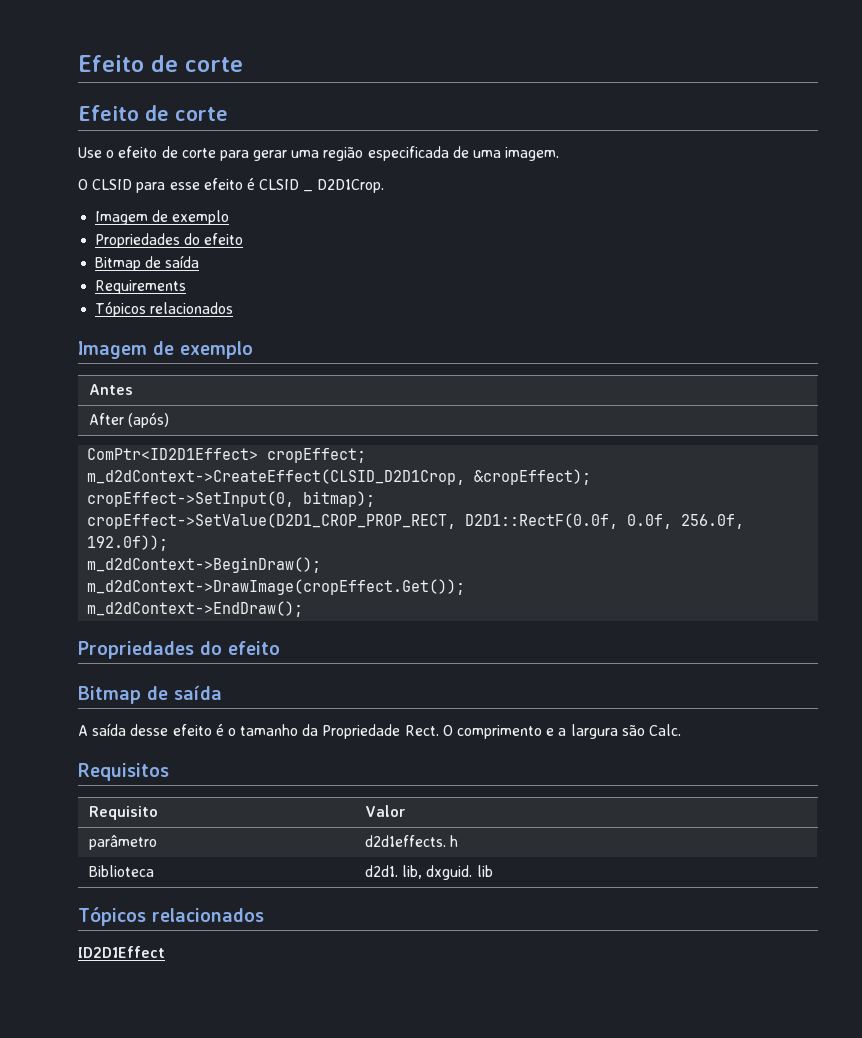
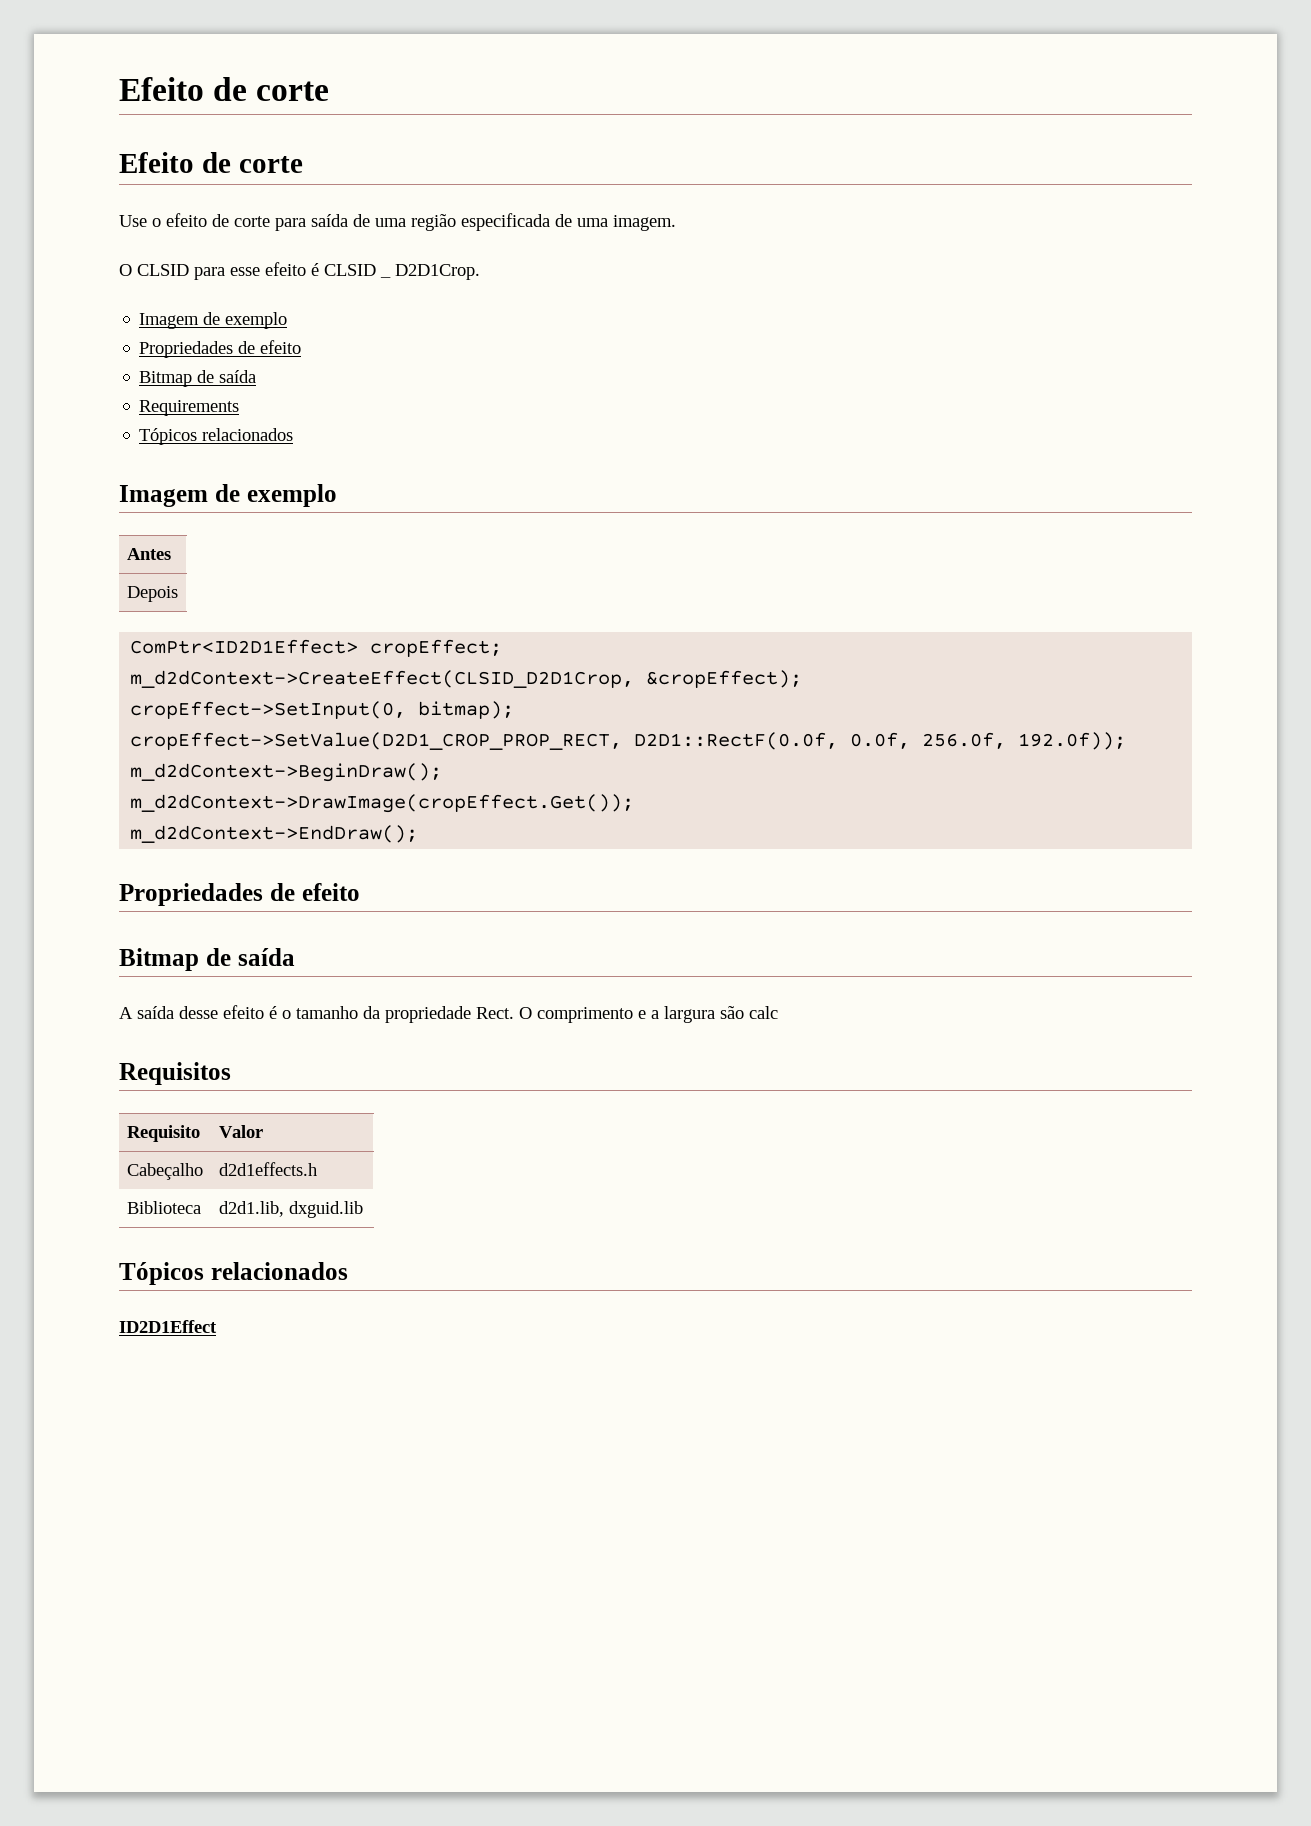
- Use o efeito de corte para gerar uma região especificada de uma imagem.
+ Use o efeito de corte para saída de uma região especificada de uma imagem.
  O CLSID para esse efeito é CLSID _ D2D1Crop.
  Imagem de exemplo
- Propriedades do efeito
+ Propriedades de efeito
- After (após)
+ Depois
  m_d2dContext->EndDraw();
- Propriedades do efeito
+ Propriedades de efeito
- A saída desse efeito é o tamanho da Propriedade Rect.
+ A saída desse efeito é o tamanho da propriedade Rect.
- O comprimento e a largura são Calc.
+ O comprimento e a largura são calc
- parâmetro | d2d1effects. h
- Biblioteca | d2d1. lib, dxguid. lib
+ Cabeçalho | d2d1effects.h
+ Biblioteca | d2d1.lib, dxguid.lib

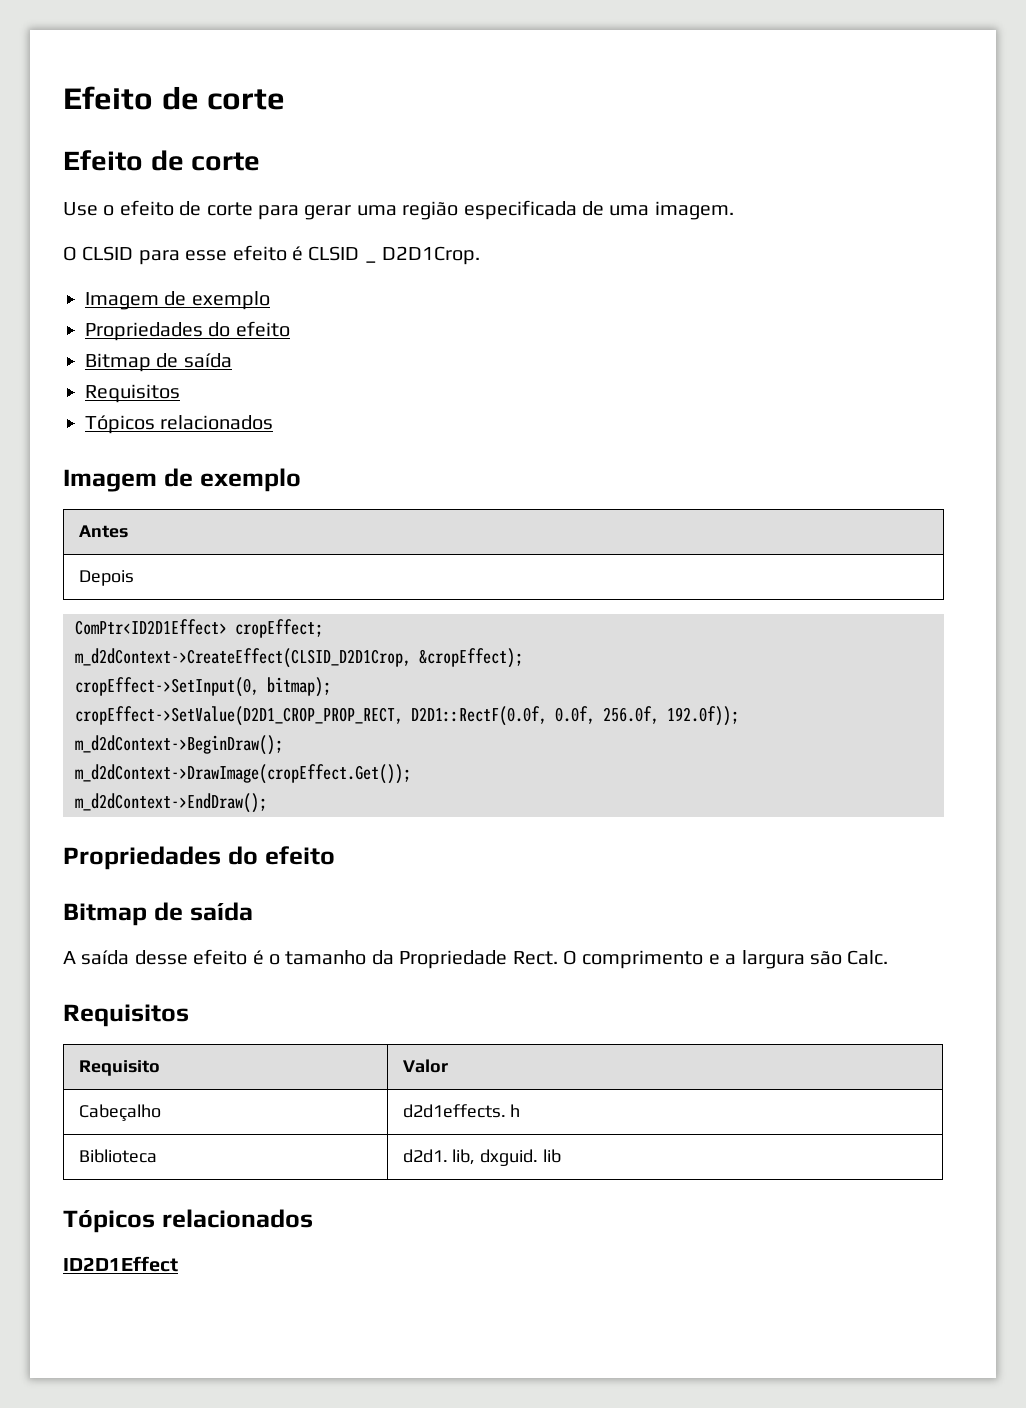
- Use o efeito de corte para saída de uma região especificada de uma imagem.
+ Use o efeito de corte para gerar uma região especificada de uma imagem.
  O CLSID para esse efeito é CLSID _ D2D1Crop.
  Imagem de exemplo
- Propriedades de efeito
+ Propriedades do efeito
  Bitmap de saída
- Requirements
+ Requisitos
  m_d2dContext->EndDraw();
- Propriedades de efeito
+ Propriedades do efeito
- A saída desse efeito é o tamanho da propriedade Rect.
+ A saída desse efeito é o tamanho da Propriedade Rect.
- O comprimento e a largura são calc
+ O comprimento e a largura são Calc.
- Cabeçalho | d2d1effects.h
+ Cabeçalho | d2d1effects. h
- Biblioteca | d2d1.lib, dxguid.lib
+ Biblioteca | d2d1. lib, dxguid. lib

